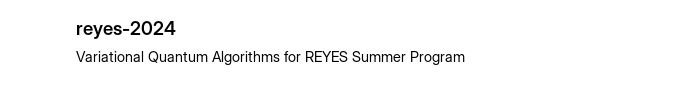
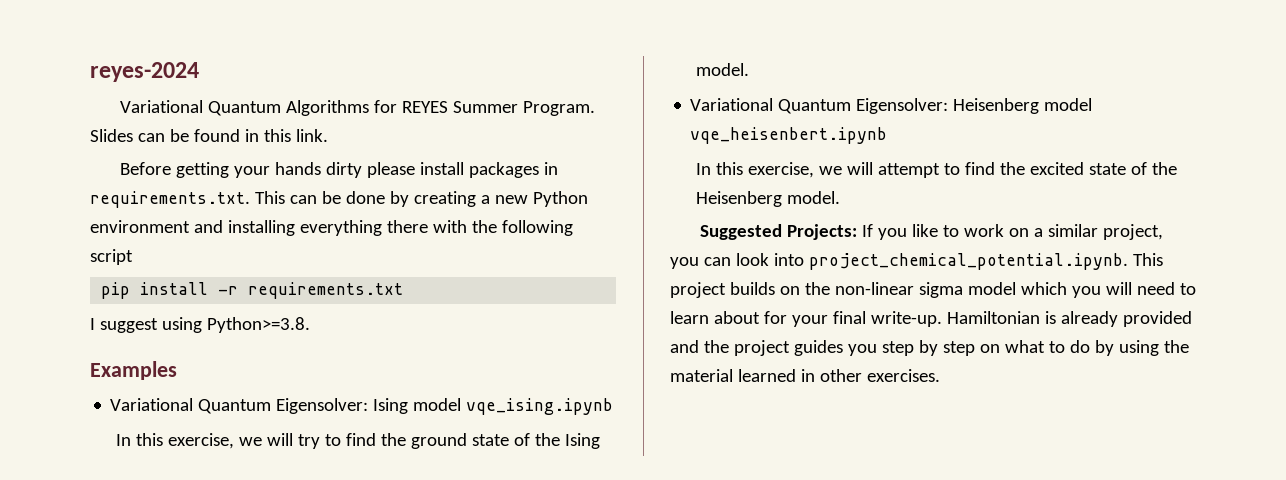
- Variational Quantum Algorithms for REYES Summer Program
+ Variational Quantum Algorithms for REYES Summer Program. Slides can be found in this link.
+ Before getting your hands dirty please install packages in requirements.txt. This can be done by creating a new Python environment and installing everything there with the following script
+ pip install -r requirements.txt
+ I suggest using Python>=3.8.
+ Examples
+ Variational Quantum Eigensolver: Ising model vqe_ising.ipynb
+ In this exercise, we will try to find the ground state of the Ising model.
+ Variational Quantum Eigensolver: Heisenberg model vqe_heisenbert.ipynb
+ In this exercise, we will attempt to find the excited state of the Heisenberg model.
+ Suggested Projects: If you like to work on a similar project, you can look into project_chemical_potential.ipynb. This project builds on the non-linear sigma model which you will need to learn about for your final write-up. Hamiltonian is already provided and the project guides you step by step on what to do by using the material learned in other exercises.

